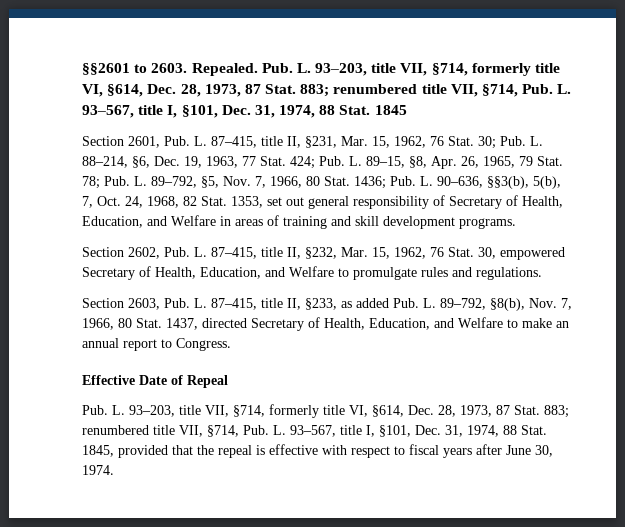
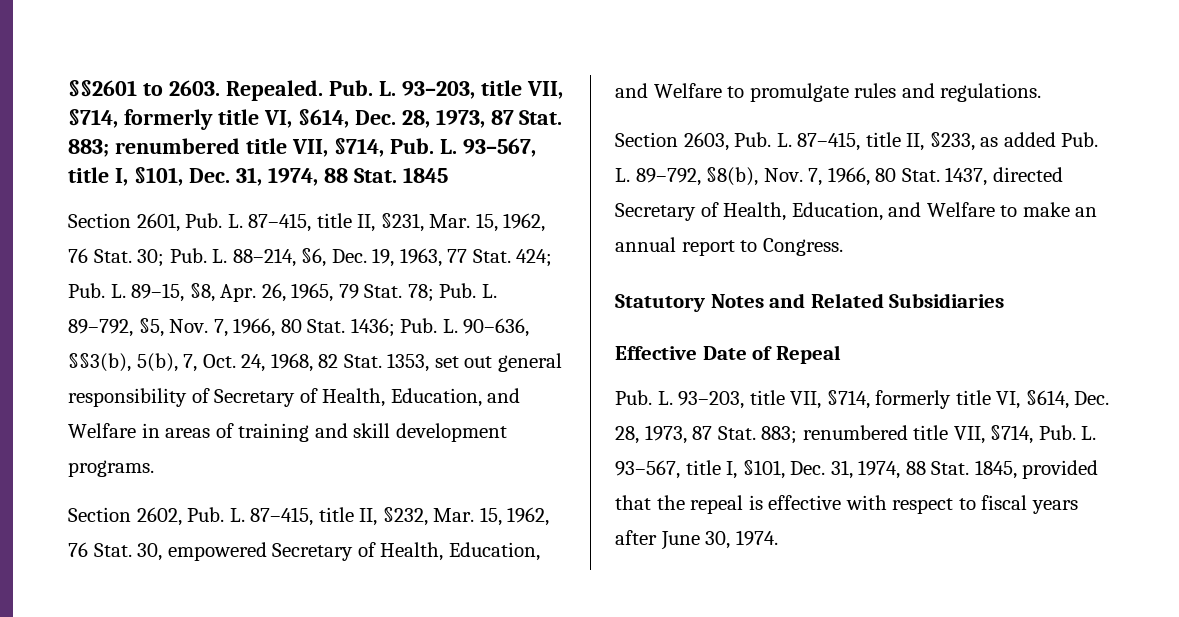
+ Statutory Notes and Related Subsidiaries

